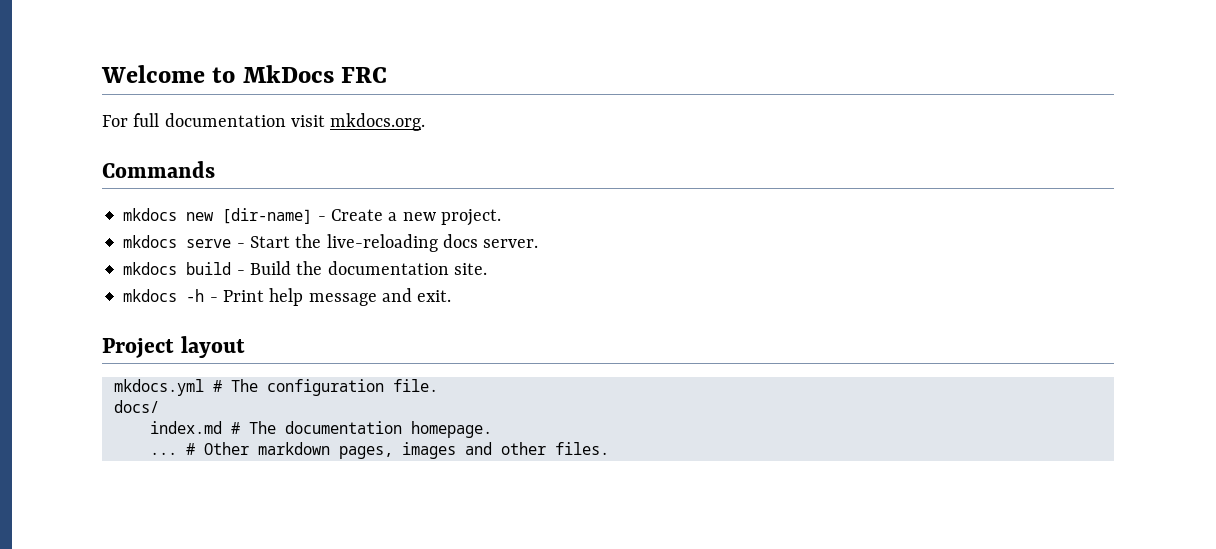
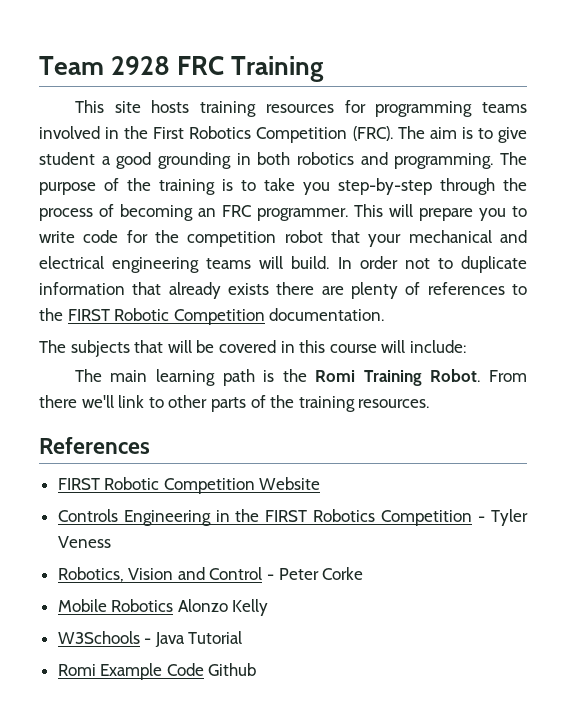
- Welcome to MkDocs FRC
- For full documentation visit mkdocs.org.
- Commands
- mkdocs new [dir-name] - Create a new project.
- mkdocs serve - Start the live-reloading docs server.
- mkdocs build - Build the documentation site.
- mkdocs -h - Print help message and exit.
- Project layout
- mkdocs.yml # The configuration file.
- docs/
- index.md # The documentation homepage.
- ... # Other markdown pages, images and other files.
+ Team 2928 FRC Training
+ This site hosts training resources for programming teams involved in the First Robotics Competition (FRC). The aim is to give student a good grounding in both robotics and programming. The purpose of the training is to take you step-by-step through the process of becoming an FRC programmer. This will prepare you to write code for the competition robot that your mechanical and electrical engineering teams will build. In order not to duplicate information that already exists there are plenty of references to the FIRST Robotic Competition documentation.
+ The subjects that will be covered in this course will include:
+ The main learning path is the Romi Training Robot. From there we'll link to other parts of the training resources.
+ References
+ FIRST Robotic Competition Website
+ Controls Engineering in the FIRST Robotics Competition - Tyler Veness
+ Robotics, Vision and Control - Peter Corke
+ Mobile Robotics Alonzo Kelly
+ W3Schools - Java Tutorial
+ Romi Example Code Github

